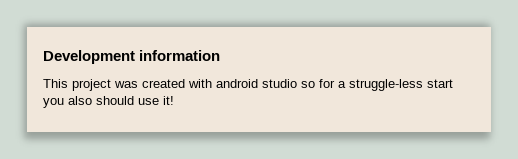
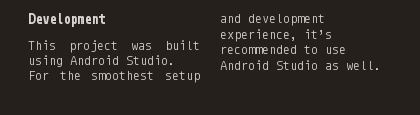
- Development information
+ Development
- This project was created with android studio so for a struggle-less start you also should use it!
+ This project was built using Android Studio. For the smoothest setup and development experience, it’s recommended to use Android Studio as well.

